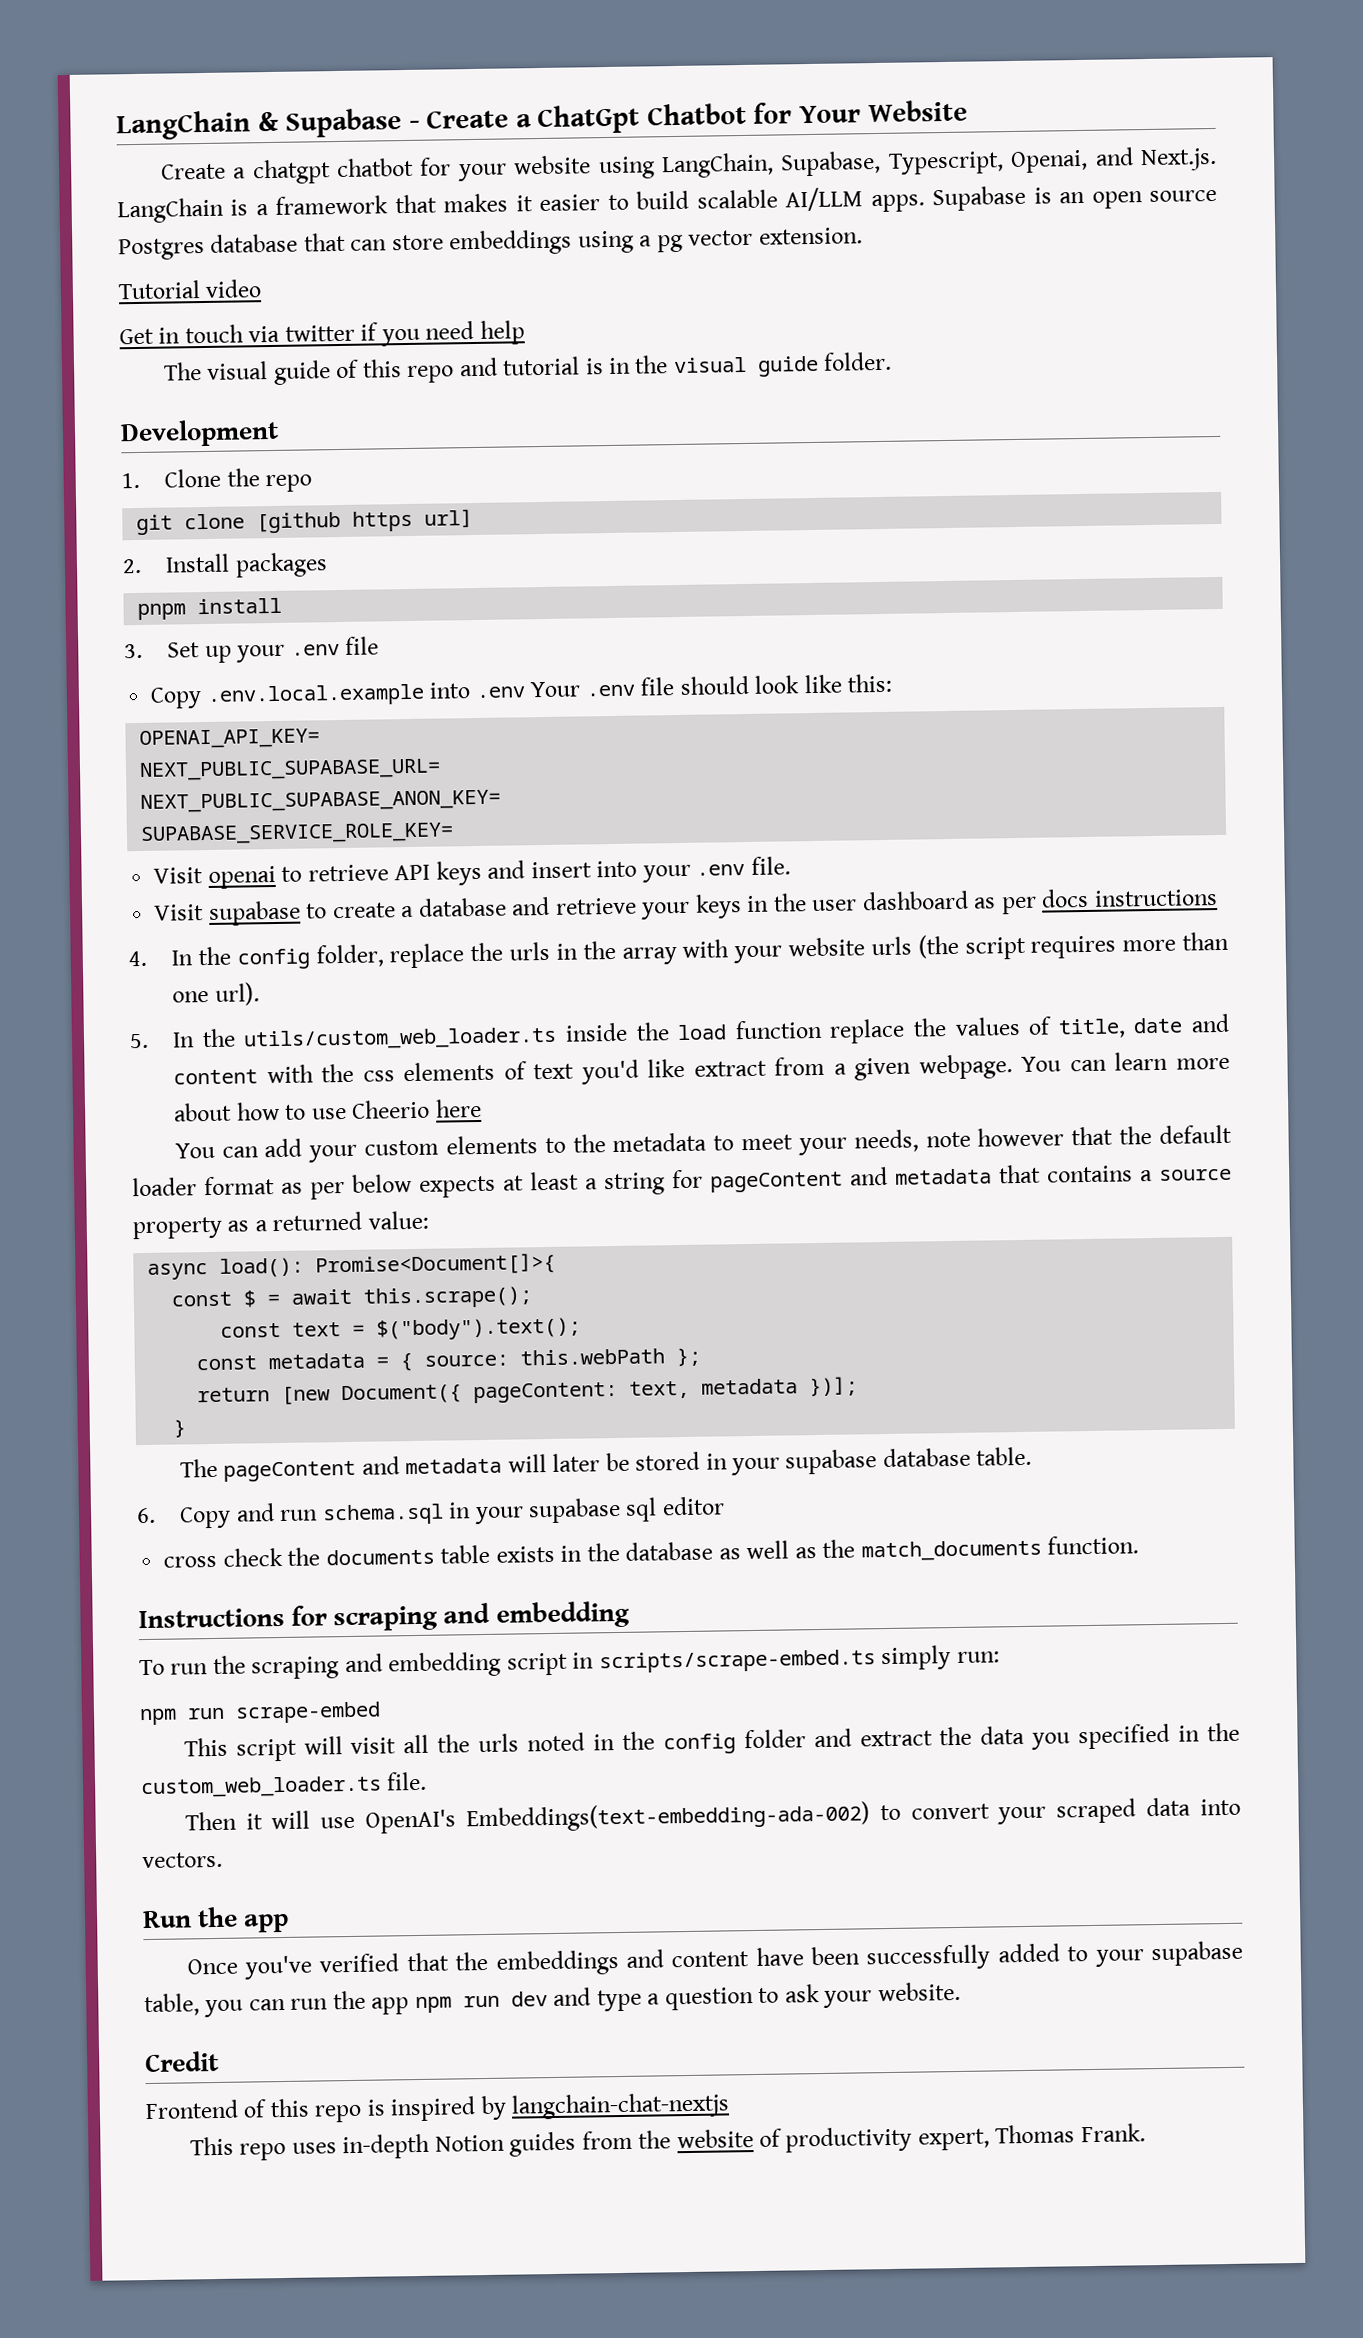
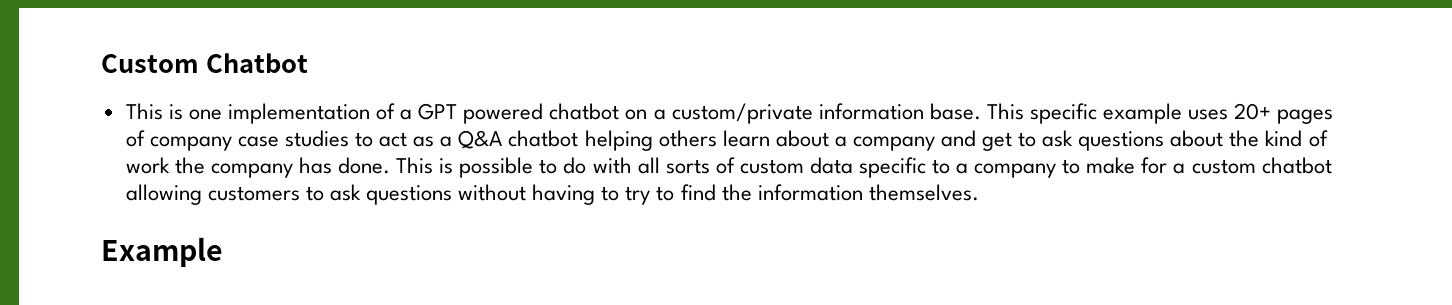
- LangChain & Supabase - Create a ChatGpt Chatbot for Your Website
- Create a chatgpt chatbot for your website using LangChain, Supabase, Typescript, Openai, and Next.js. LangChain is a framework that makes it easier to build scalable AI/LLM apps. Supabase is an open source Postgres database that can store embeddings using a pg vector extension.
- Tutorial video
- Get in touch via twitter if you need help
- The visual guide of this repo and tutorial is in the visual guide folder.
- Development
- 1. Clone the repo
- git clone [github https url]
- 2. Install packages
- pnpm install
- 3. Set up your .env file
- Copy .env.local.example into .env Your .env file should look like this:
- OPENAI_API_KEY=
- NEXT_PUBLIC_SUPABASE_URL=
- NEXT_PUBLIC_SUPABASE_ANON_KEY=
- SUPABASE_SERVICE_ROLE_KEY=
- Visit openai to retrieve API keys and insert into your .env file.
- Visit supabase to create a database and retrieve your keys in the user dashboard as per docs instructions
- 4. In the config folder, replace the urls in the array with your website urls (the script requires more than one url).
- 5. In the utils/custom_web_loader.ts inside the load function replace the values of title, date and content with the css elements of text you'd like extract from a given webpage. You can learn more about how to use Cheerio here
- You can add your custom elements to the metadata to meet your needs, note however that the default loader format as per below expects at least a string for pageContent and metadata that contains a source property as a returned value:
- async load(): Promise<Document[]>{
- const $ = await this.scrape();
- const text = $("body").text();
- const metadata = { source: this.webPath };
- return [new Document({ pageContent: text, metadata })];
- }
- The pageContent and metadata will later be stored in your supabase database table.
- 6. Copy and run schema.sql in your supabase sql editor
- cross check the documents table exists in the database as well as the match_documents function.
- Instructions for scraping and embedding
- To run the scraping and embedding script in scripts/scrape-embed.ts simply run:
- npm run scrape-embed
- This script will visit all the urls noted in the config folder and extract the data you specified in the custom_web_loader.ts file.
- Then it will use OpenAI's Embeddings(text-embedding-ada-002) to convert your scraped data into vectors.
- Run the app
- Once you've verified that the embeddings and content have been successfully added to your supabase table, you can run the app npm run dev and type a question to ask your website.
- Credit
- Frontend of this repo is inspired by langchain-chat-nextjs
- This repo uses in-depth Notion guides from the website of productivity expert, Thomas Frank.
+ Custom Chatbot
+ This is one implementation of a GPT powered chatbot on a custom/private information base. This specific example uses 20+ pages of company case studies to act as a Q&A chatbot helping others learn about a company and get to ask questions about the kind of work the company has done. This is possible to do with all sorts of custom data specific to a company to make for a custom chatbot allowing customers to ask questions without having to try to find the information themselves.
+ Example

